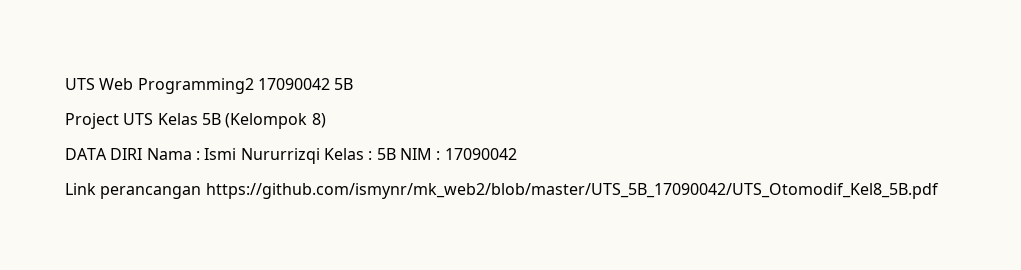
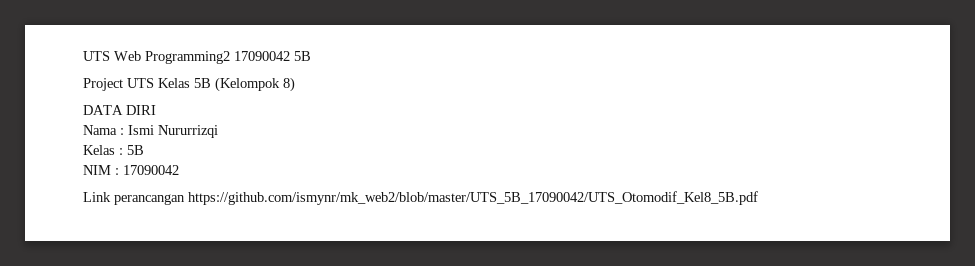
- DATA DIRI Nama : Ismi Nururrizqi Kelas : 5B NIM : 17090042
+ DATA DIRI
+ Nama : Ismi Nururrizqi
+ Kelas : 5B
+ NIM : 17090042

